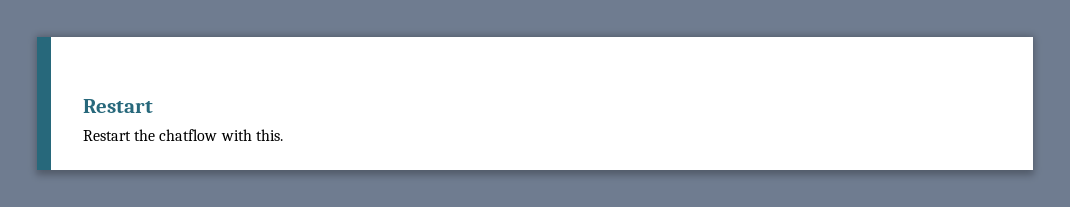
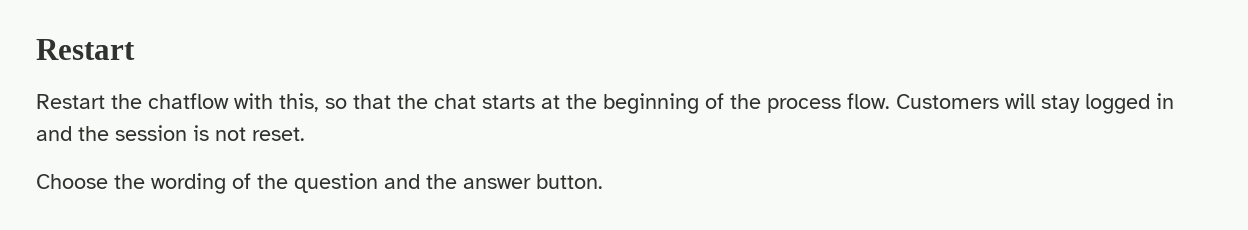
- Restart the chatflow with this.
+ Restart the chatflow with this, so that the chat starts at the beginning of the process flow. Customers will stay logged in and the session is not reset.
+ Choose the wording of the question and the answer button.

